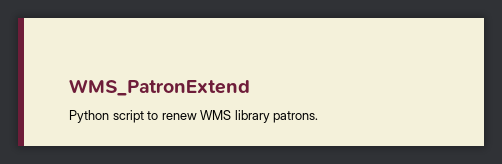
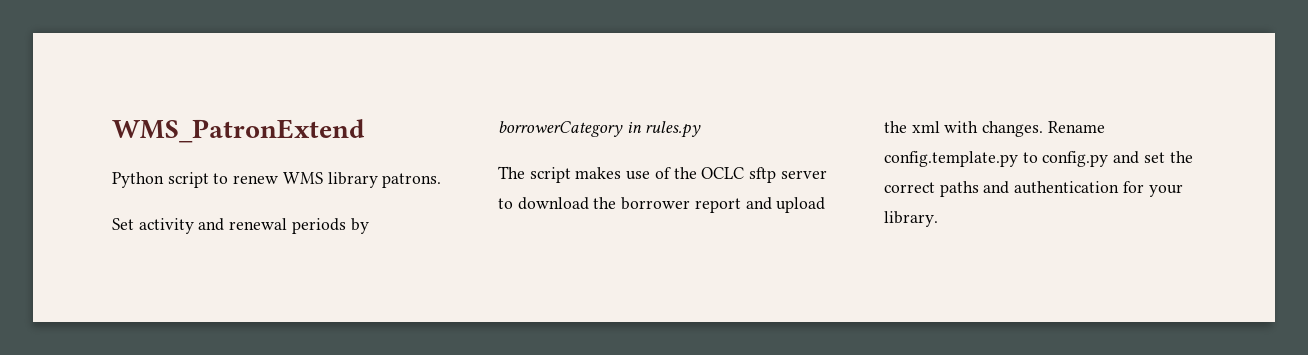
+ Set activity and renewal periods by borrowerCategory in rules.py
+ The script makes use of the OCLC sftp server to download the borrower report and upload the xml with changes. Rename config.template.py to config.py and set the correct paths and authentication for your library.

